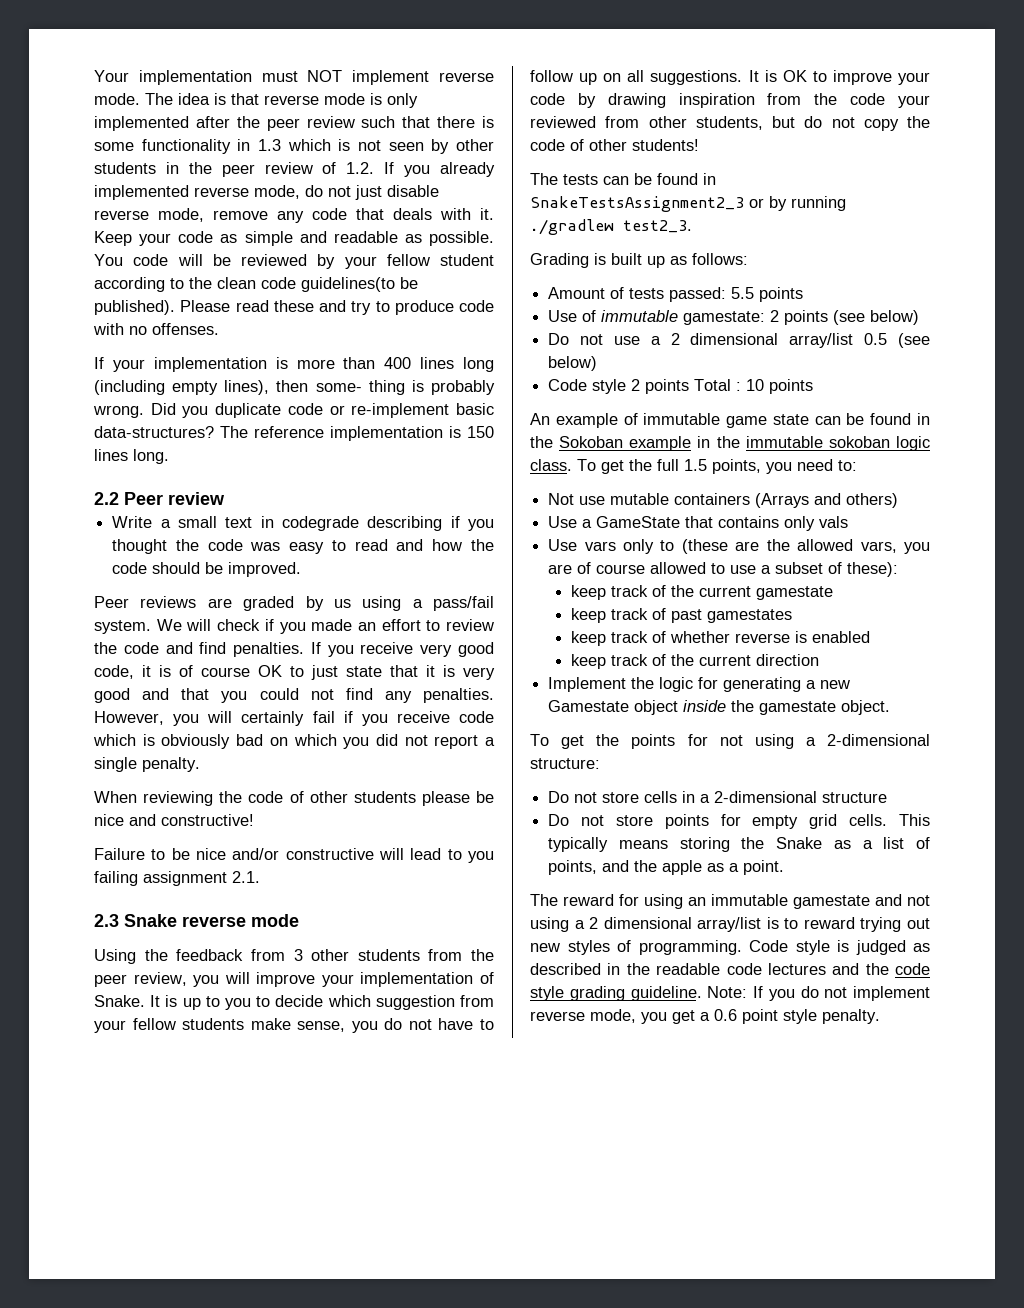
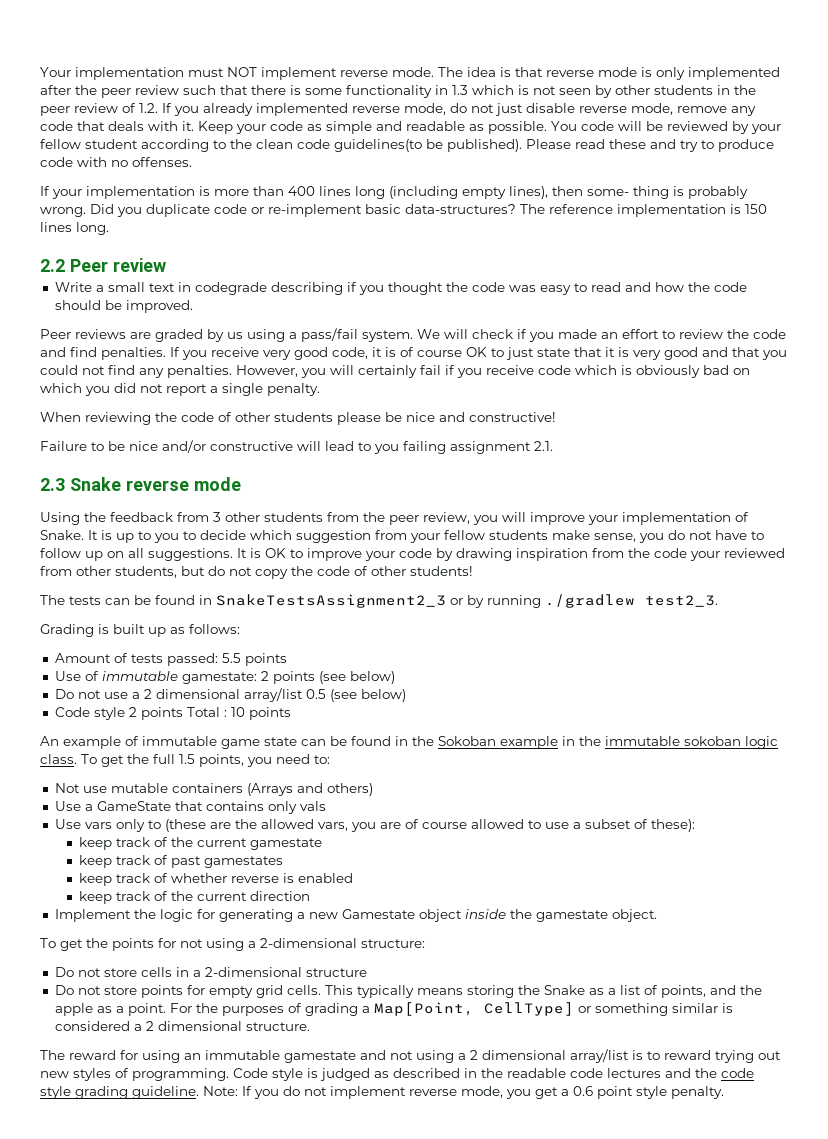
+ For the purposes of grading a Map[Point, CellType] or something similar is considered a 2 dimensional structure.

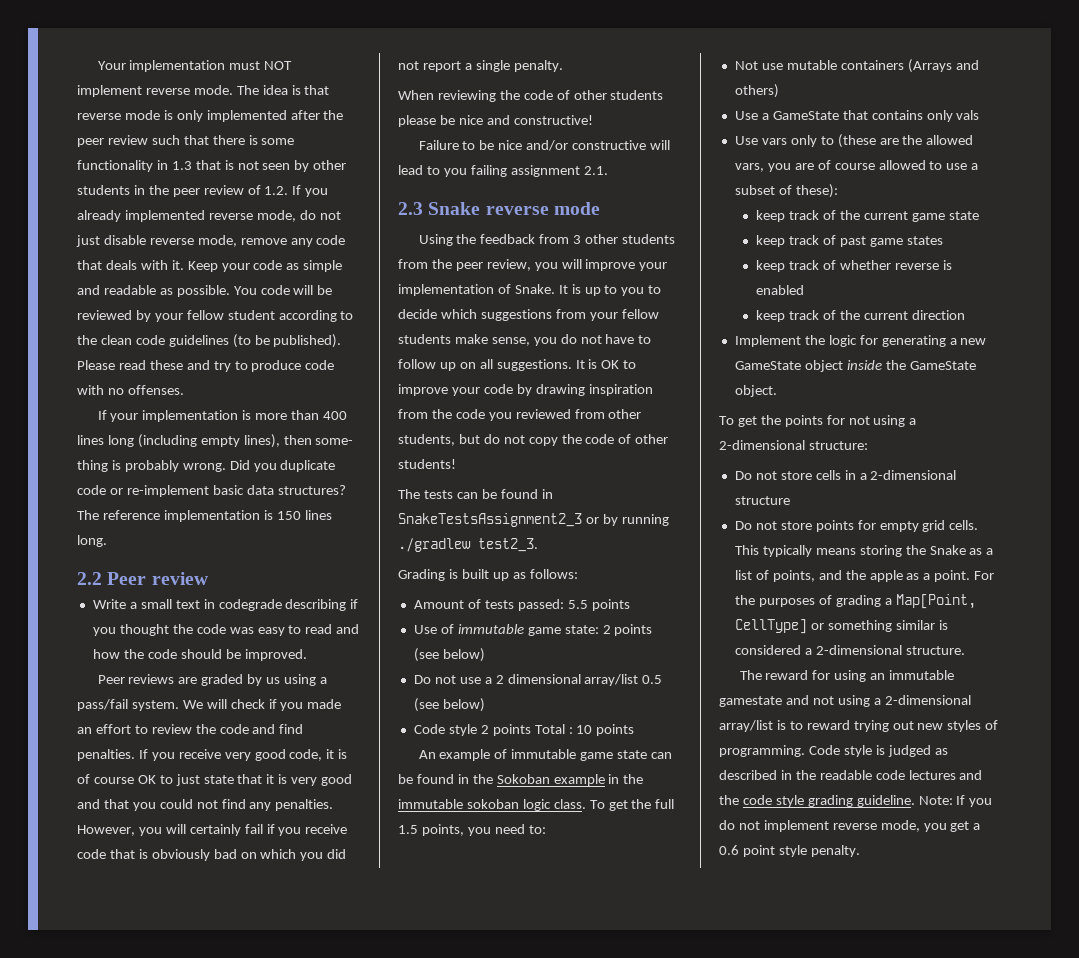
- The idea is that reverse mode is only implemented after the peer review such that there is some functionality in 1.3 which is not seen by other students in the peer review of 1.2. If you already implemented reverse mode, do not just disable reverse mode, remove any code that deals with it.
+ The idea is that reverse mode is only implemented after the peer review such that there is some functionality in 1.3 that is not seen by other students in the peer review of 1.2. If you already implemented reverse mode, do not just disable reverse mode, remove any code that deals with it.
- You code will be reviewed by your fellow student according to the clean code guidelines(to be published).
+ You code will be reviewed by your fellow student according to the clean code guidelines (to be published).
- Did you duplicate code or re-implement basic data-structures?
+ Did you duplicate code or re-implement basic data structures?
- However, you will certainly fail if you receive code which is obviously bad on which you did not report a single penalty.
+ However, you will certainly fail if you receive code that is obviously bad on which you did not report a single penalty.
- It is up to you to decide which suggestion from your fellow students make sense, you do not have to follow up on all suggestions.
+ It is up to you to decide which suggestions from your fellow students make sense, you do not have to follow up on all suggestions.
- It is OK to improve your code by drawing inspiration from the code your reviewed from other students, but do not copy the code of other students!
+ It is OK to improve your code by drawing inspiration from the code you reviewed from other students, but do not copy the code of other students!
- Use of immutable gamestate: 2 points (see below)
+ Use of immutable game state: 2 points (see below)
- keep track of the current gamestate
+ keep track of the current game state
- keep track of past gamestates
+ keep track of past game states
- Implement the logic for generating a new Gamestate object inside the gamestate object.
+ Implement the logic for generating a new GameState object inside the GameState object.
- For the purposes of grading a Map[Point, CellType] or something similar is considered a 2 dimensional structure.
+ For the purposes of grading a Map[Point, CellType] or something similar is considered a 2-dimensional structure.
- The reward for using an immutable gamestate and not using a 2 dimensional array/list is to reward trying out new styles of programming.
+ The reward for using an immutable gamestate and not using a 2-dimensional array/list is to reward trying out new styles of programming.

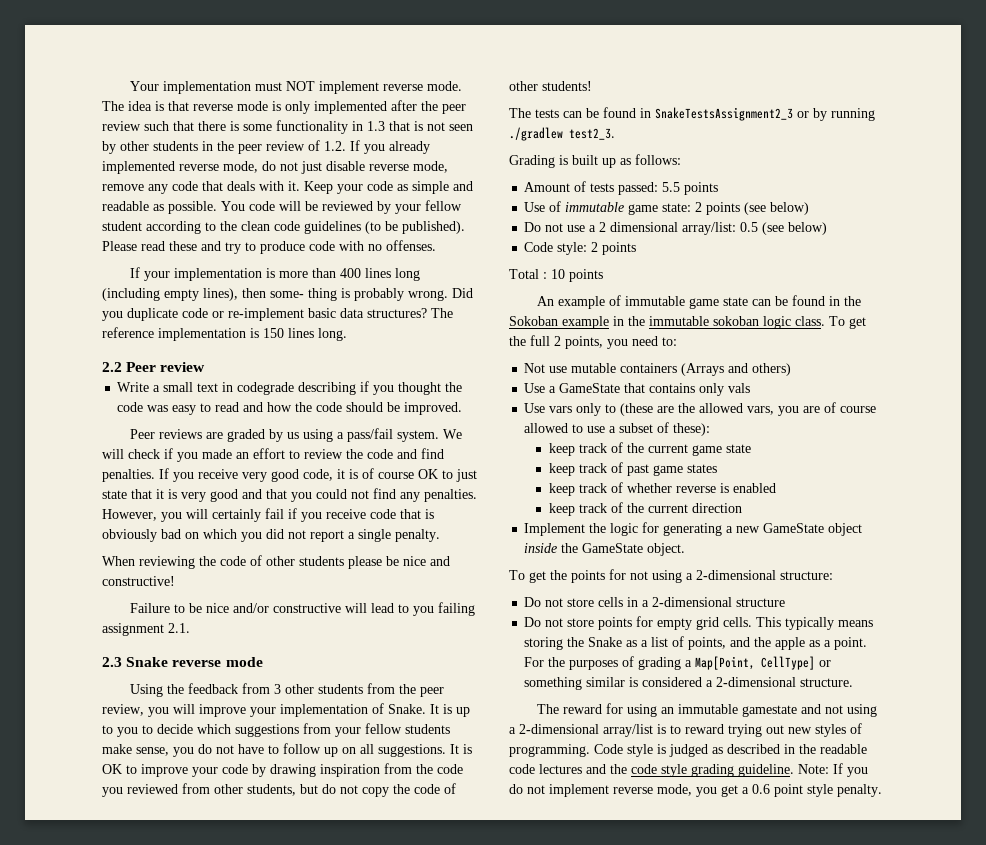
- Do not use a 2 dimensional array/list 0.5 (see below)
+ Do not use a 2 dimensional array/list: 0.5 (see below)
- Code style 2 points Total : 10 points
+ Code style: 2 points
+ Total : 10 points
- To get the full 1.5 points, you need to:
+ To get the full 2 points, you need to:

